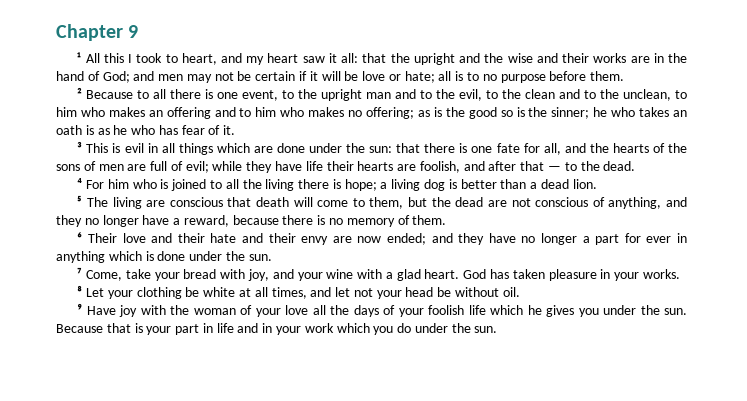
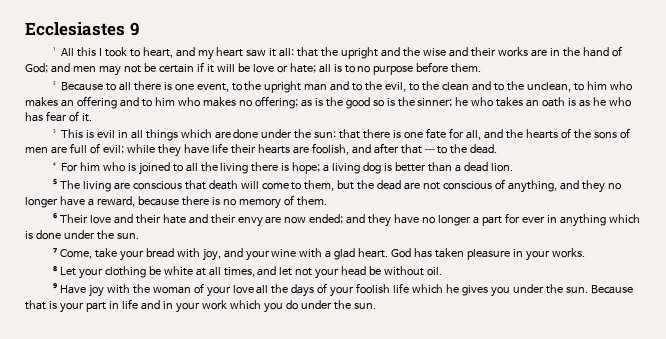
- Chapter 9
+ Ecclesiastes 9

